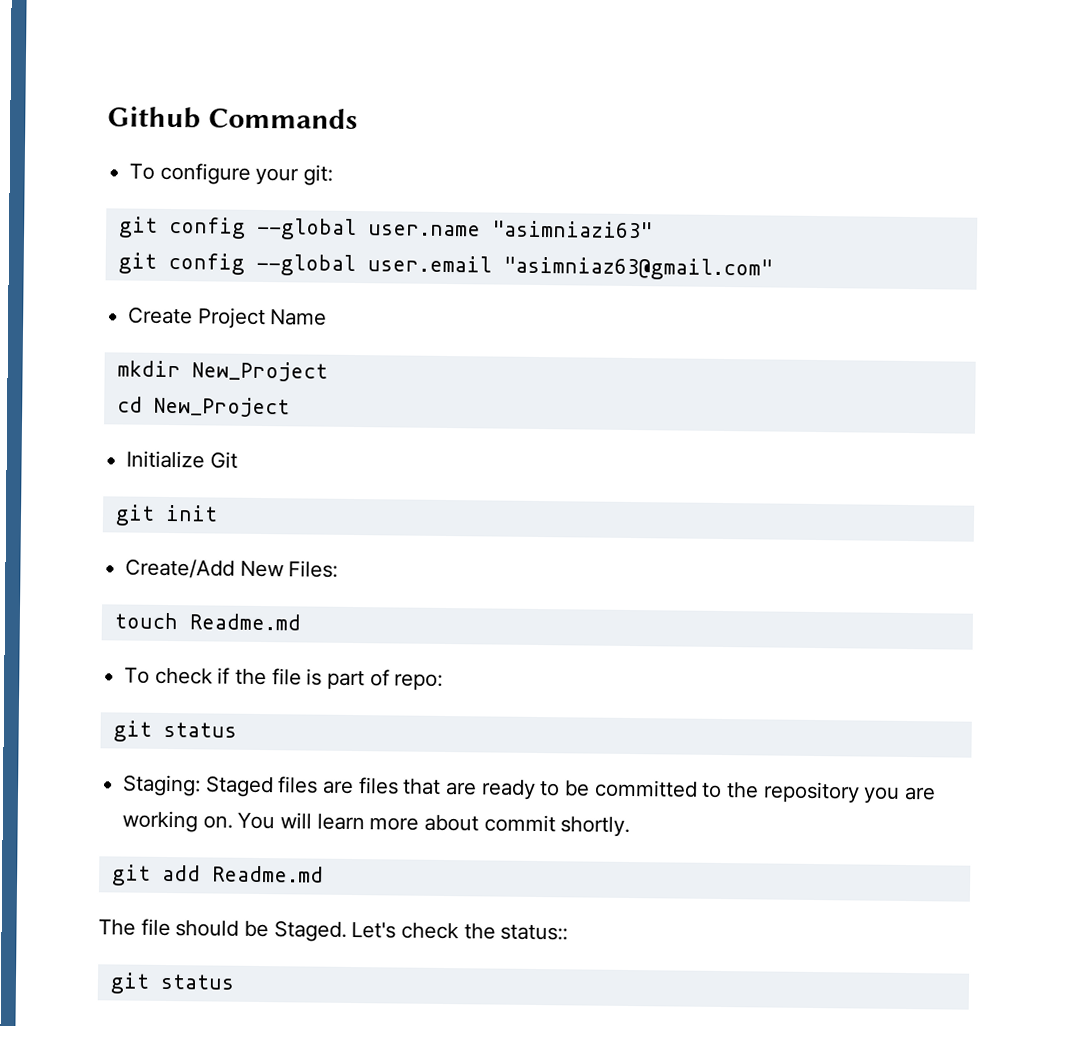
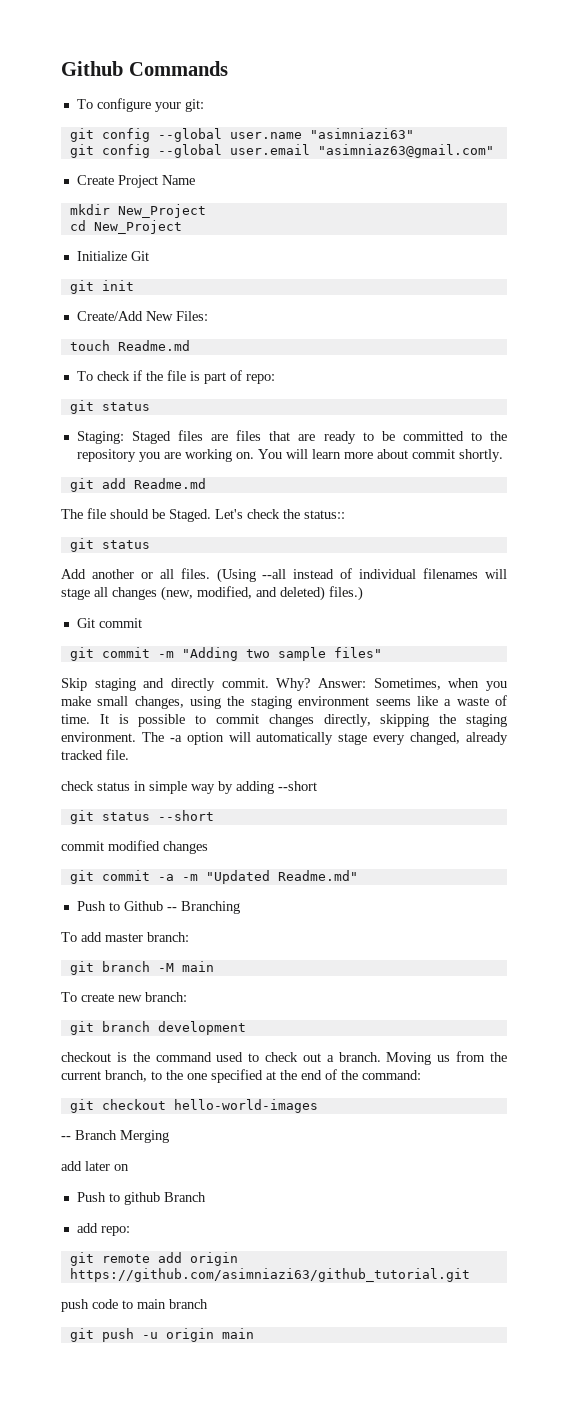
+ Add another or all files. (Using --all instead of individual filenames will stage all changes (new, modified, and deleted) files.)
+ Git commit
+ git commit -m "Adding two sample files"
+ Skip staging and directly commit. Why? Answer: Sometimes, when you make small changes, using the staging environment seems like a waste of time. It is possible to commit changes directly, skipping the staging environment. The -a option will automatically stage every changed, already tracked file.
+ check status in simple way by adding --short
+ git status --short
+ commit modified changes
+ git commit -a -m "Updated Readme.md"
+ Push to Github -- Branching
+ To add master branch:
+ git branch -M main
+ To create new branch:
+ git branch development
+ checkout is the command used to check out a branch. Moving us from the current branch, to the one specified at the end of the command:
+ git checkout hello-world-images
+ -- Branch Merging
+ add later on
+ Push to github Branch
+ add repo:
+ git remote add origin https://github.com/asimniazi63/github_tutorial.git
+ push code to main branch
+ git push -u origin main

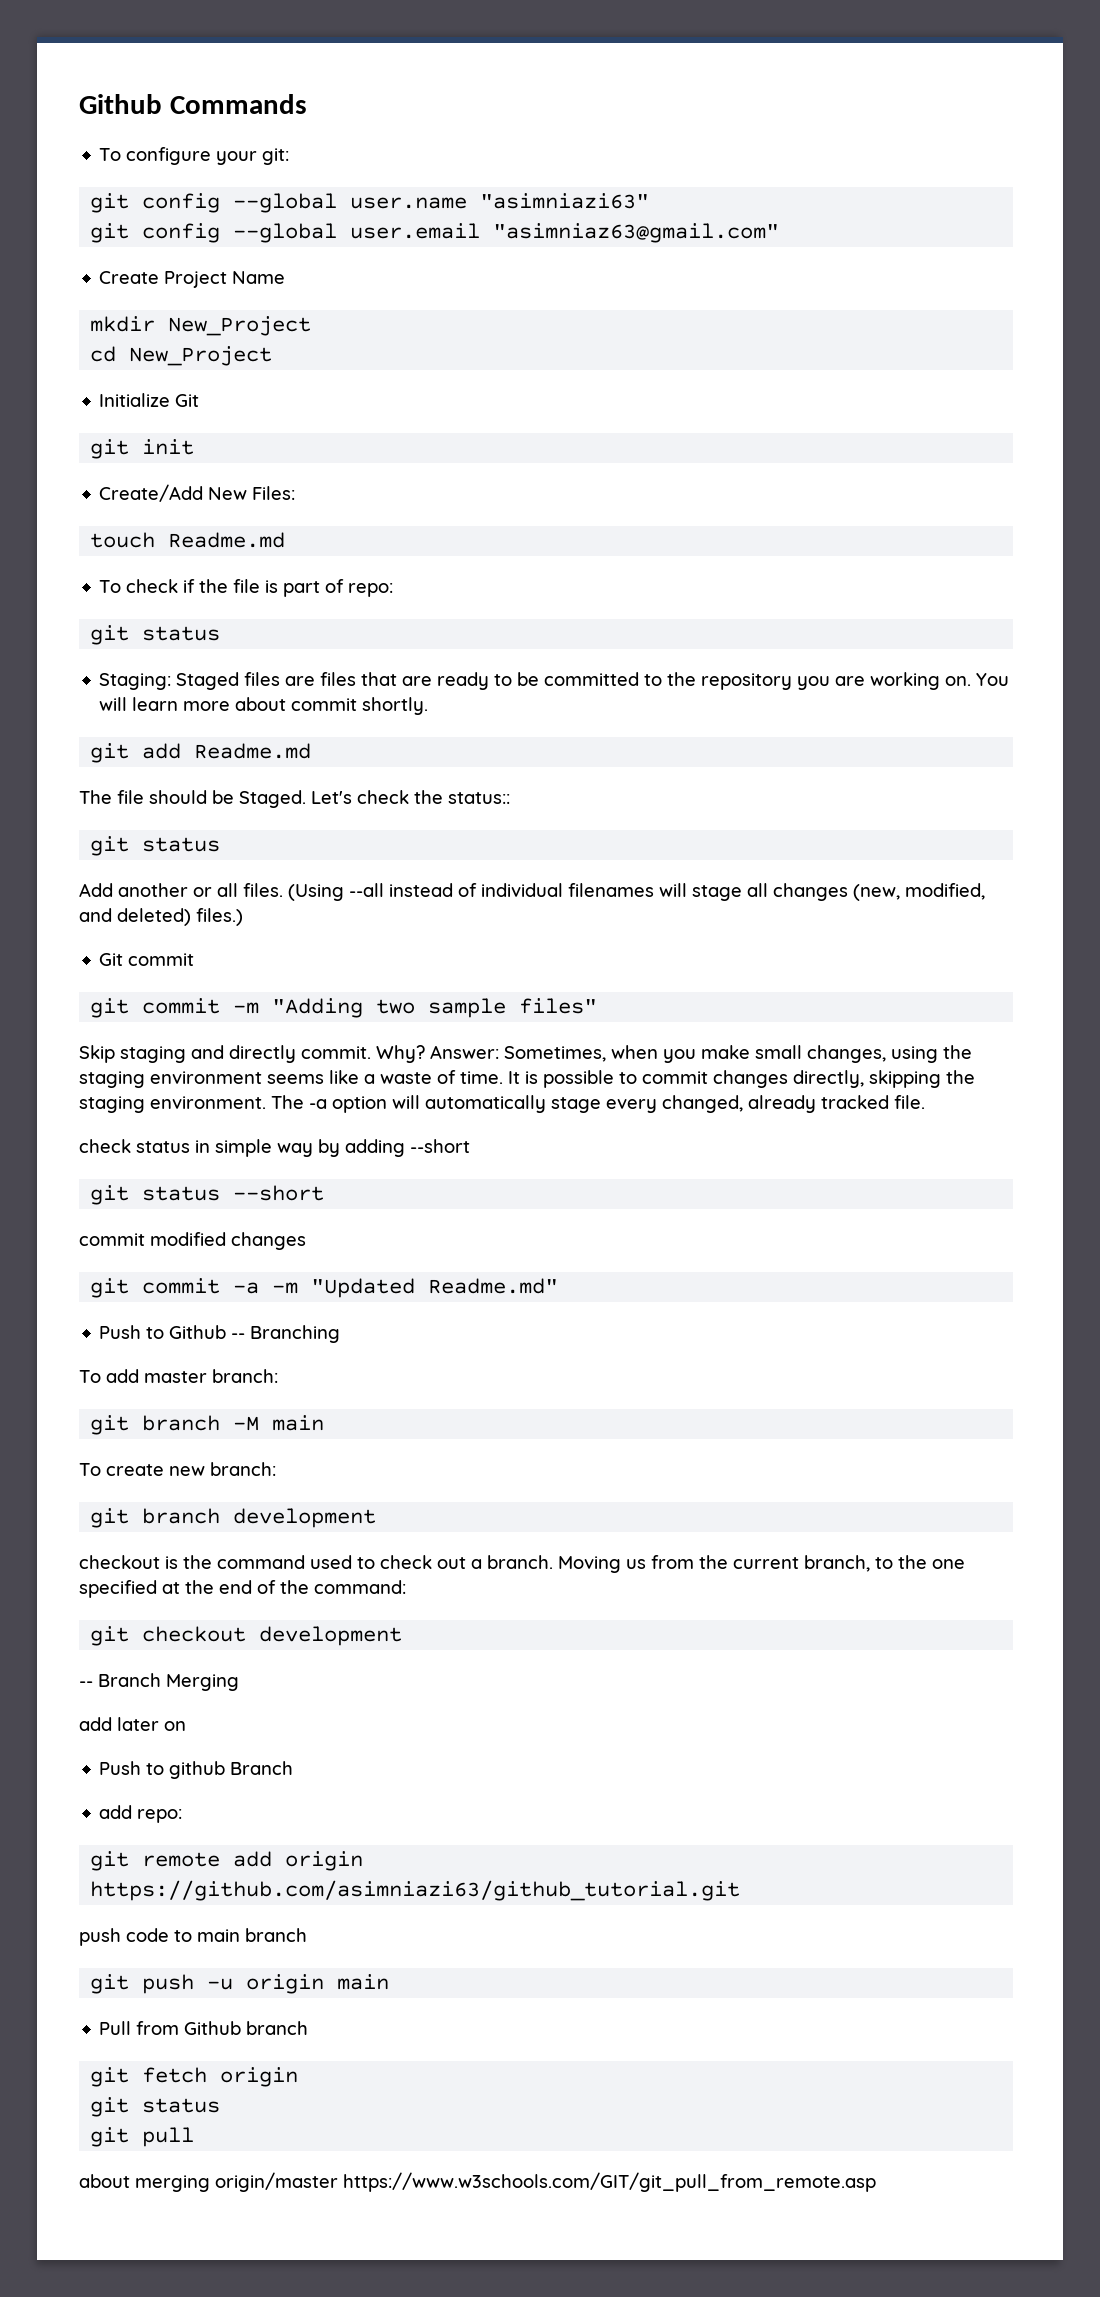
- git checkout hello-world-images
+ git checkout development
+ Pull from Github branch
+ git fetch origin
+ git status
+ git pull
+ about merging origin/master https://www.w3schools.com/GIT/git_pull_from_remote.asp

